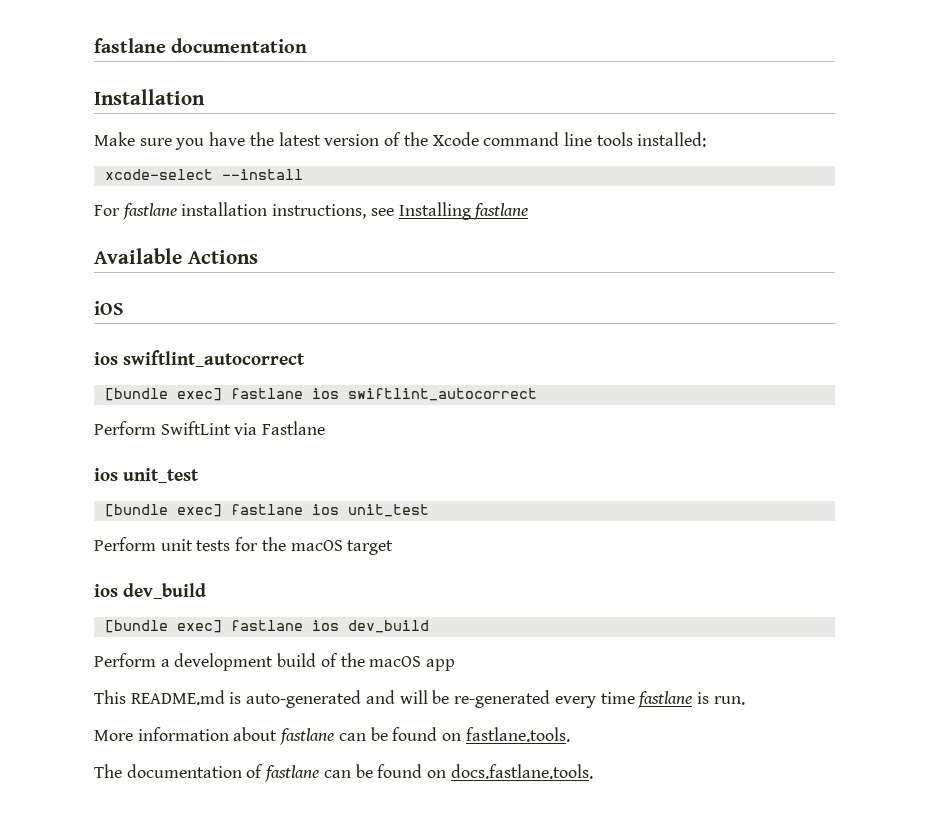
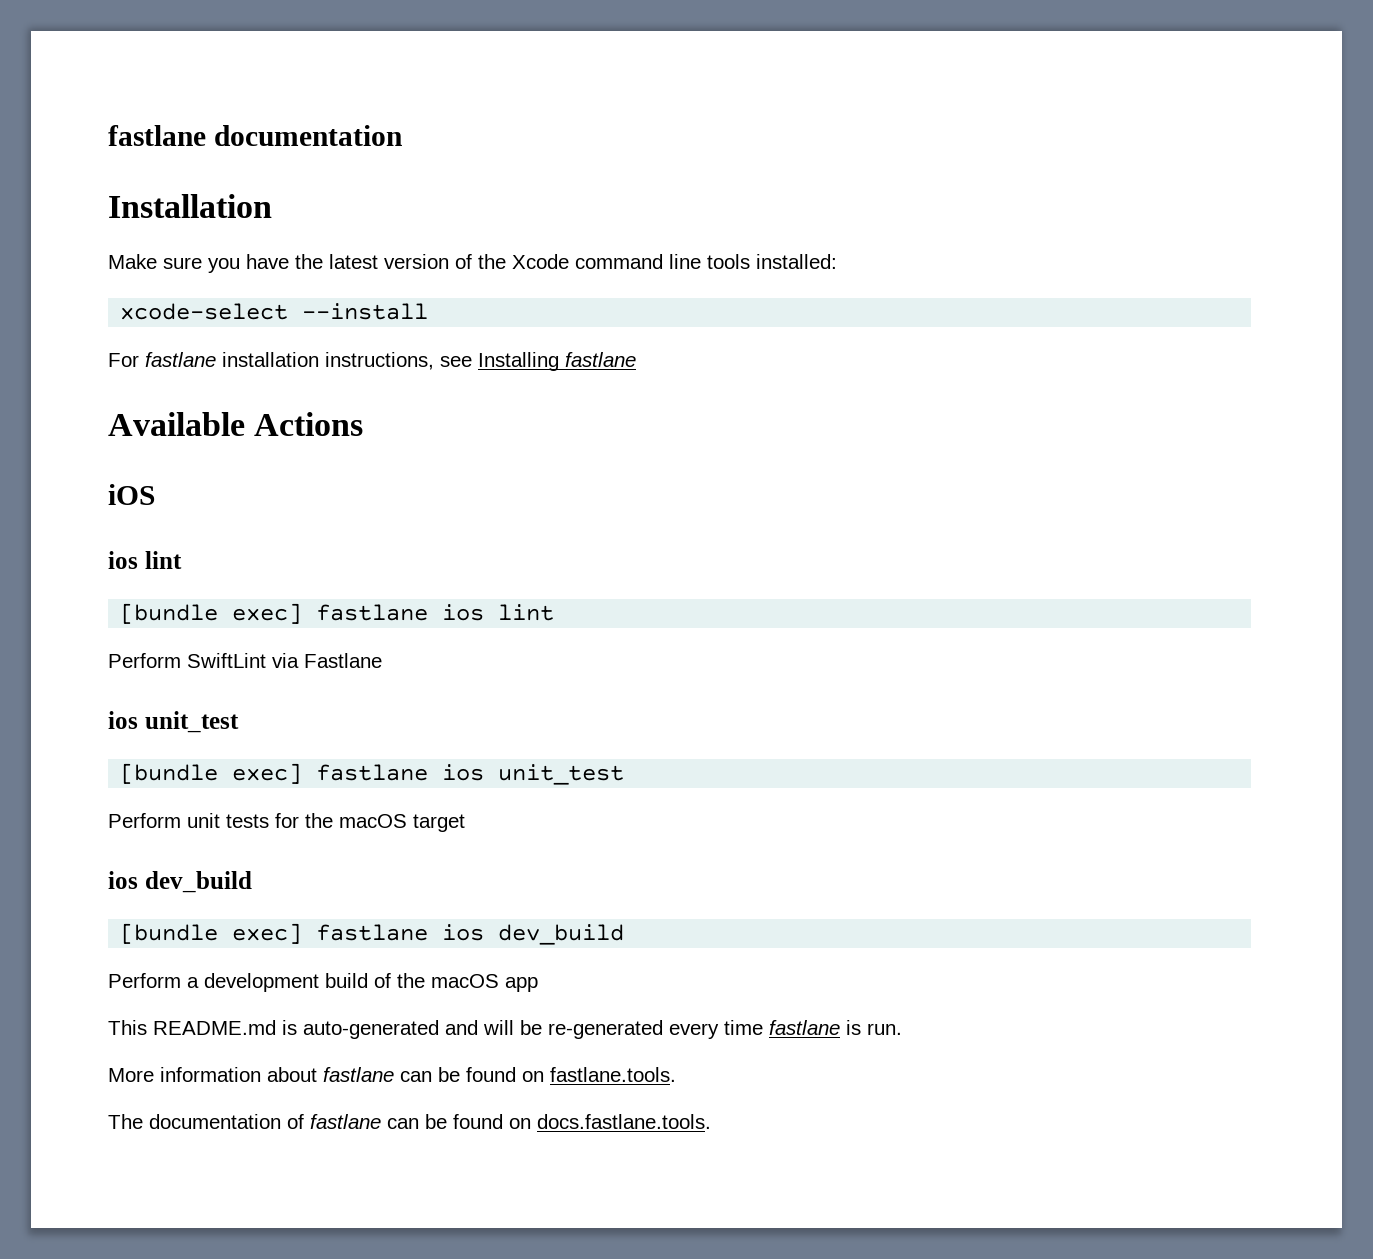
  iOS
- ios swiftlint_autocorrect
- [bundle exec] fastlane ios swiftlint_autocorrect
+ ios lint
+ [bundle exec] fastlane ios lint

